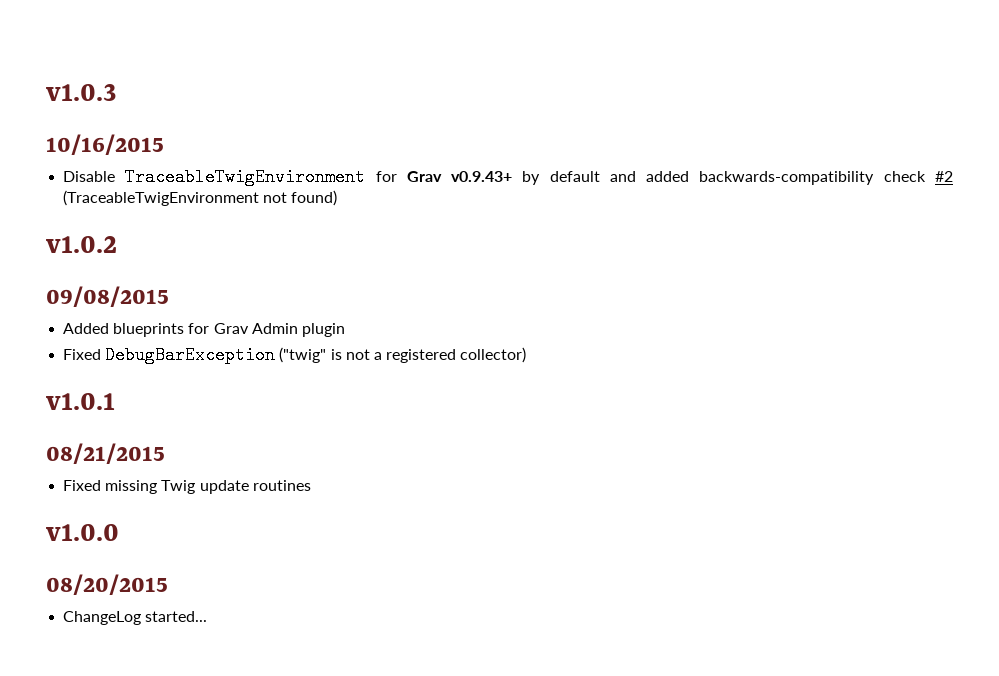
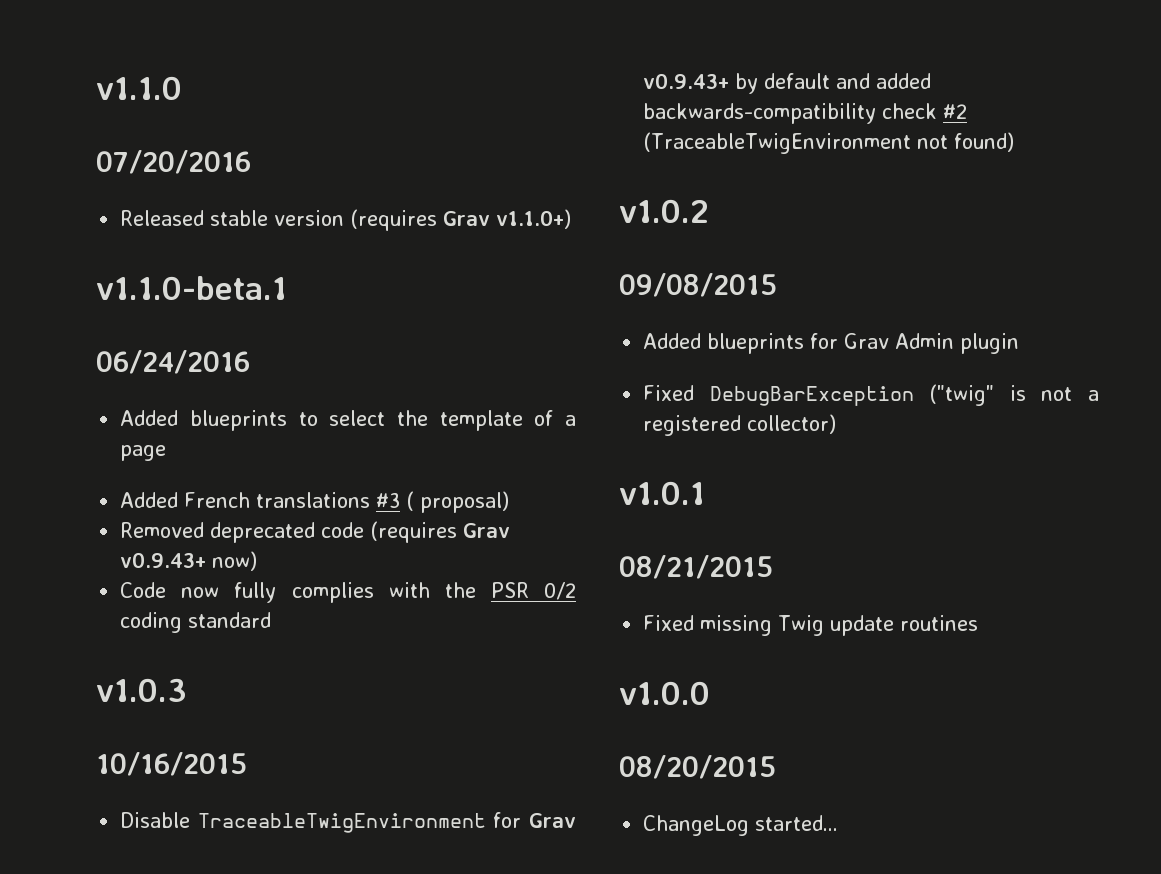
+ v1.1.0
+ 07/20/2016
+ Released stable version (requires Grav v1.1.0+)
+ v1.1.0-beta.1
+ 06/24/2016
+ Added blueprints to select the template of a page
+ Added French translations #3 ( proposal)
+ Removed deprecated code (requires Grav v0.9.43+ now)
+ Code now fully complies with the PSR 0/2 coding standard

